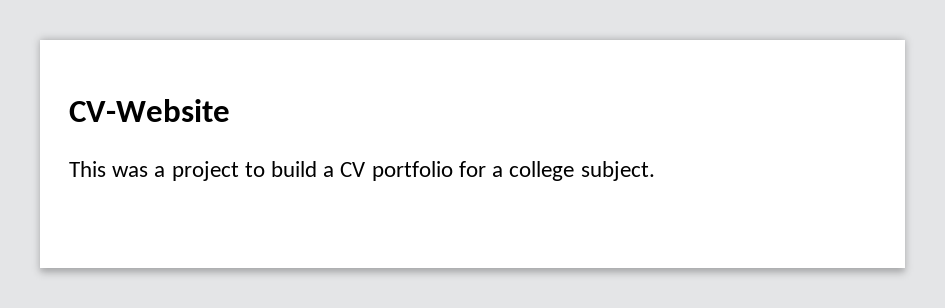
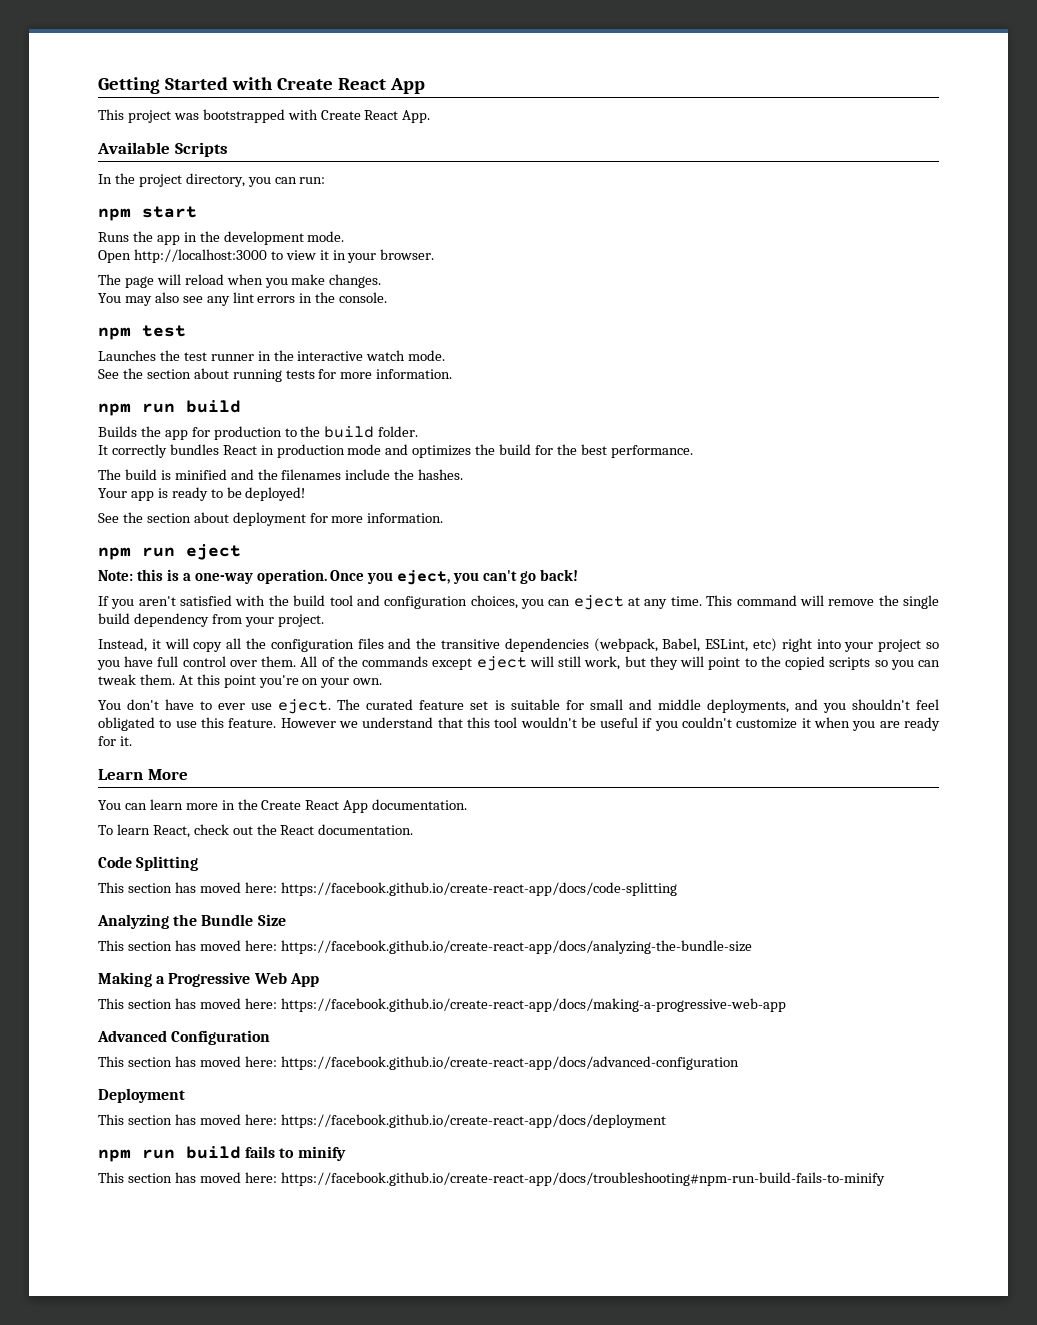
- CV-Website
- This was a project to build a CV portfolio for a college subject.
+ Getting Started with Create React App
+ This project was bootstrapped with Create React App.
+ Available Scripts
+ In the project directory, you can run:
+ npm start
+ Runs the app in the development mode.
+ Open http://localhost:3000 to view it in your browser.
+ The page will reload when you make changes.
+ You may also see any lint errors in the console.
+ npm test
+ Launches the test runner in the interactive watch mode.
+ See the section about running tests for more information.
+ npm run build
+ Builds the app for production to the build folder.
+ It correctly bundles React in production mode and optimizes the build for the best performance.
+ The build is minified and the filenames include the hashes.
+ Your app is ready to be deployed!
+ See the section about deployment for more information.
+ npm run eject
+ Note: this is a one-way operation. Once you eject, you can't go back!
+ If you aren't satisfied with the build tool and configuration choices, you can eject at any time. This command will remove the single build dependency from your project.
+ Instead, it will copy all the configuration files and the transitive dependencies (webpack, Babel, ESLint, etc) right into your project so you have full control over them. All of the commands except eject will still work, but they will point to the copied scripts so you can tweak them. At this point you're on your own.
+ You don't have to ever use eject. The curated feature set is suitable for small and middle deployments, and you shouldn't feel obligated to use this feature. However we understand that this tool wouldn't be useful if you couldn't customize it when you are ready for it.
+ Learn More
+ You can learn more in the Create React App documentation.
+ To learn React, check out the React documentation.
+ Code Splitting
+ This section has moved here: https://facebook.github.io/create-react-app/docs/code-splitting
+ Analyzing the Bundle Size
+ This section has moved here: https://facebook.github.io/create-react-app/docs/analyzing-the-bundle-size
+ Making a Progressive Web App
+ This section has moved here: https://facebook.github.io/create-react-app/docs/making-a-progressive-web-app
+ Advanced Configuration
+ This section has moved here: https://facebook.github.io/create-react-app/docs/advanced-configuration
+ Deployment
+ This section has moved here: https://facebook.github.io/create-react-app/docs/deployment
+ npm run build fails to minify
+ This section has moved here: https://facebook.github.io/create-react-app/docs/troubleshooting#npm-run-build-fails-to-minify

